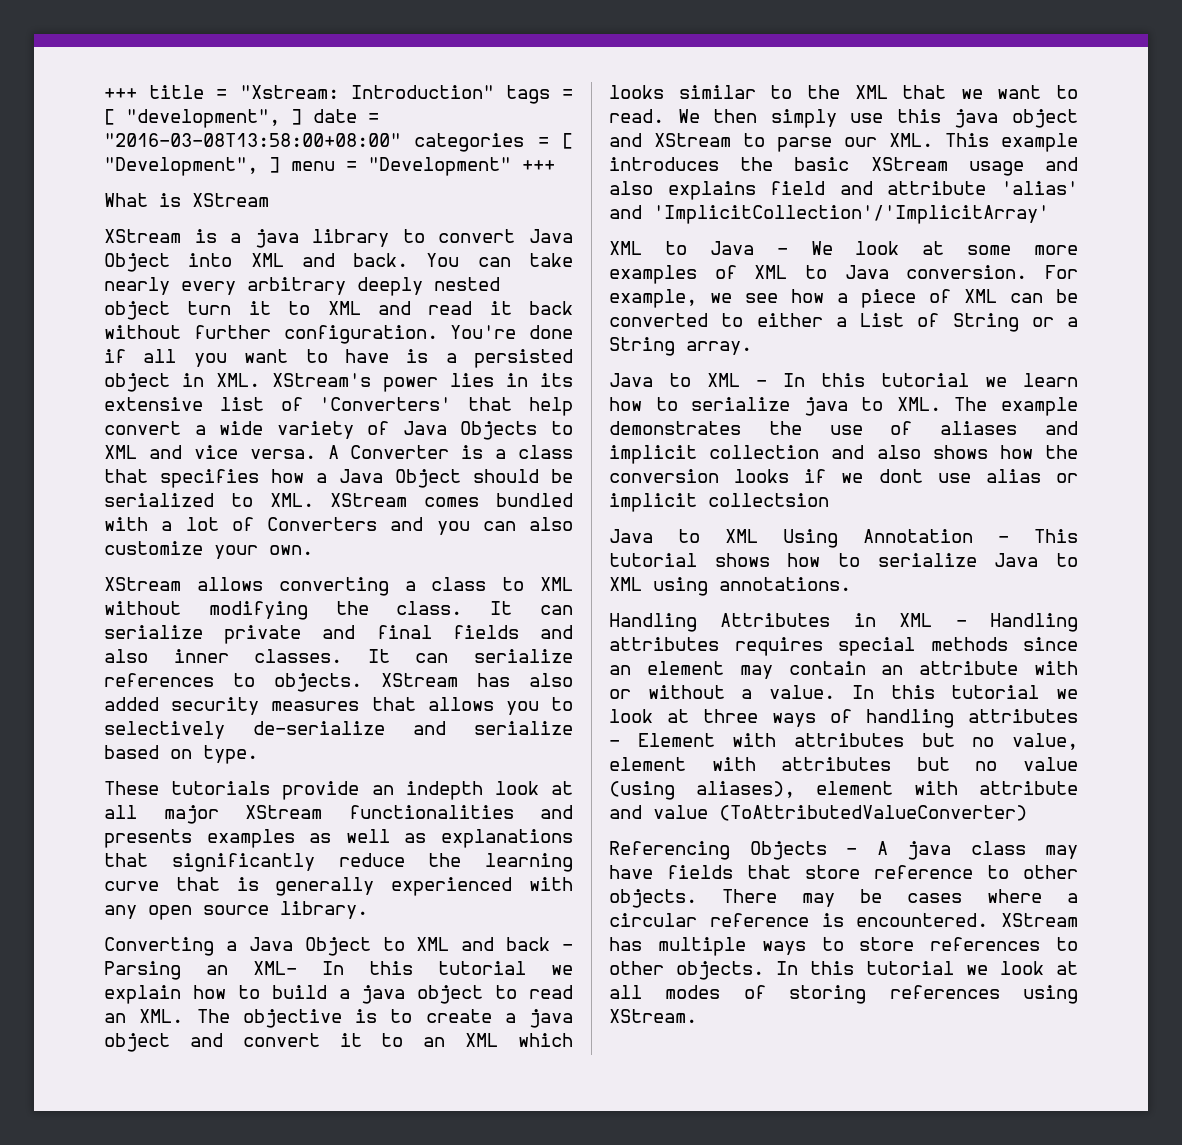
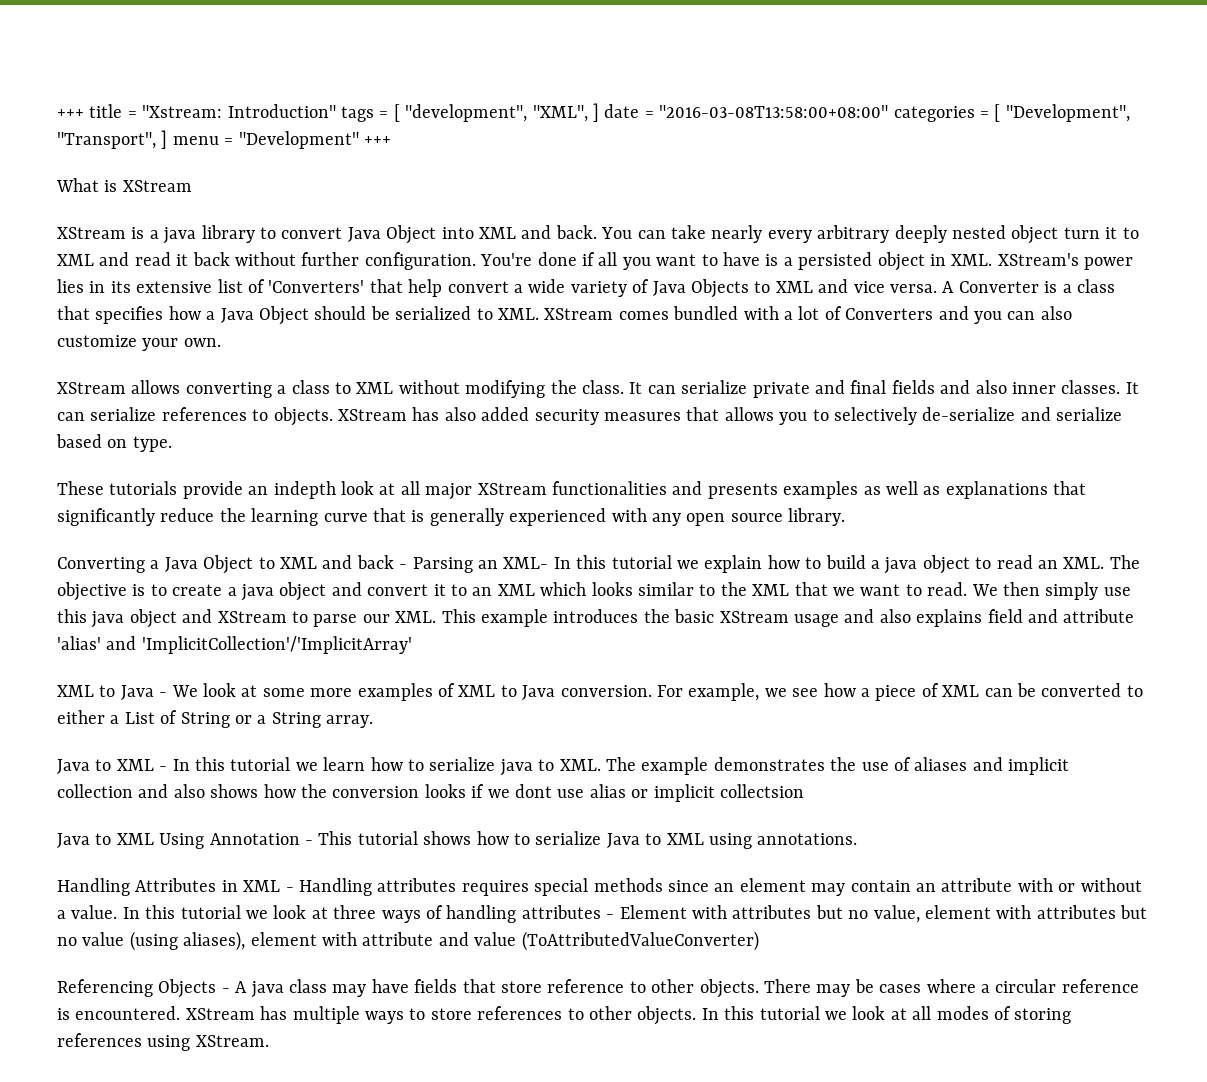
- +++ title = "Xstream: Introduction" tags = [ "development", ] date = "2016-03-08T13:58:00+08:00" categories = [ "Development", ] menu = "Development" +++
+ +++ title = "Xstream: Introduction" tags = [ "development", "XML", ] date = "2016-03-08T13:58:00+08:00" categories = [ "Development", "Transport", ] menu = "Development" +++

